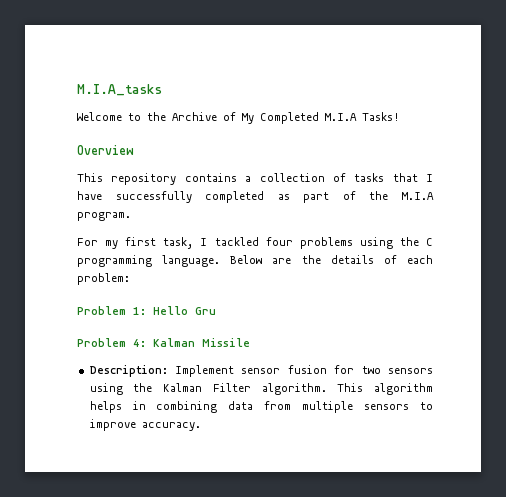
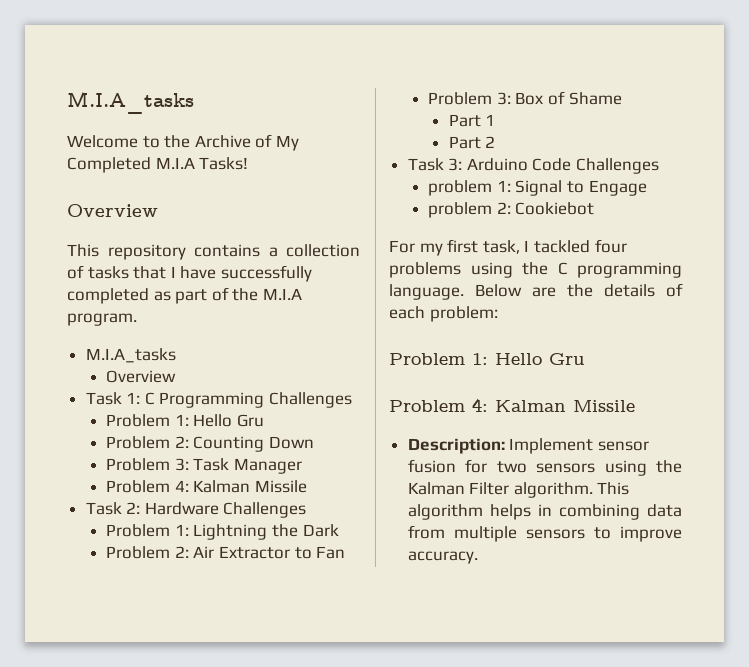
  This repository contains a collection of tasks that I have successfully completed as part of the M.I.A program.
+ M.I.A_tasks
+ Overview
+ Task 1: C Programming Challenges
+ Problem 1: Hello Gru
+ Problem 2: Counting Down
+ Problem 3: Task Manager
+ Problem 4: Kalman Missile
+ Task 2: Hardware Challenges
+ Problem 1: Lightning the Dark
+ Problem 2: Air Extractor to Fan
+ Problem 3: Box of Shame
+ Part 1
+ Part 2
+ Task 3: Arduino Code Challenges
+ problem 1: Signal to Engage
+ problem 2: Cookiebot

